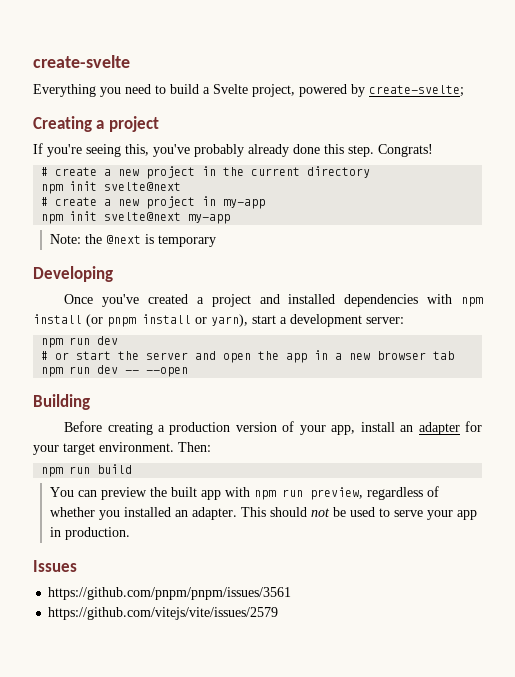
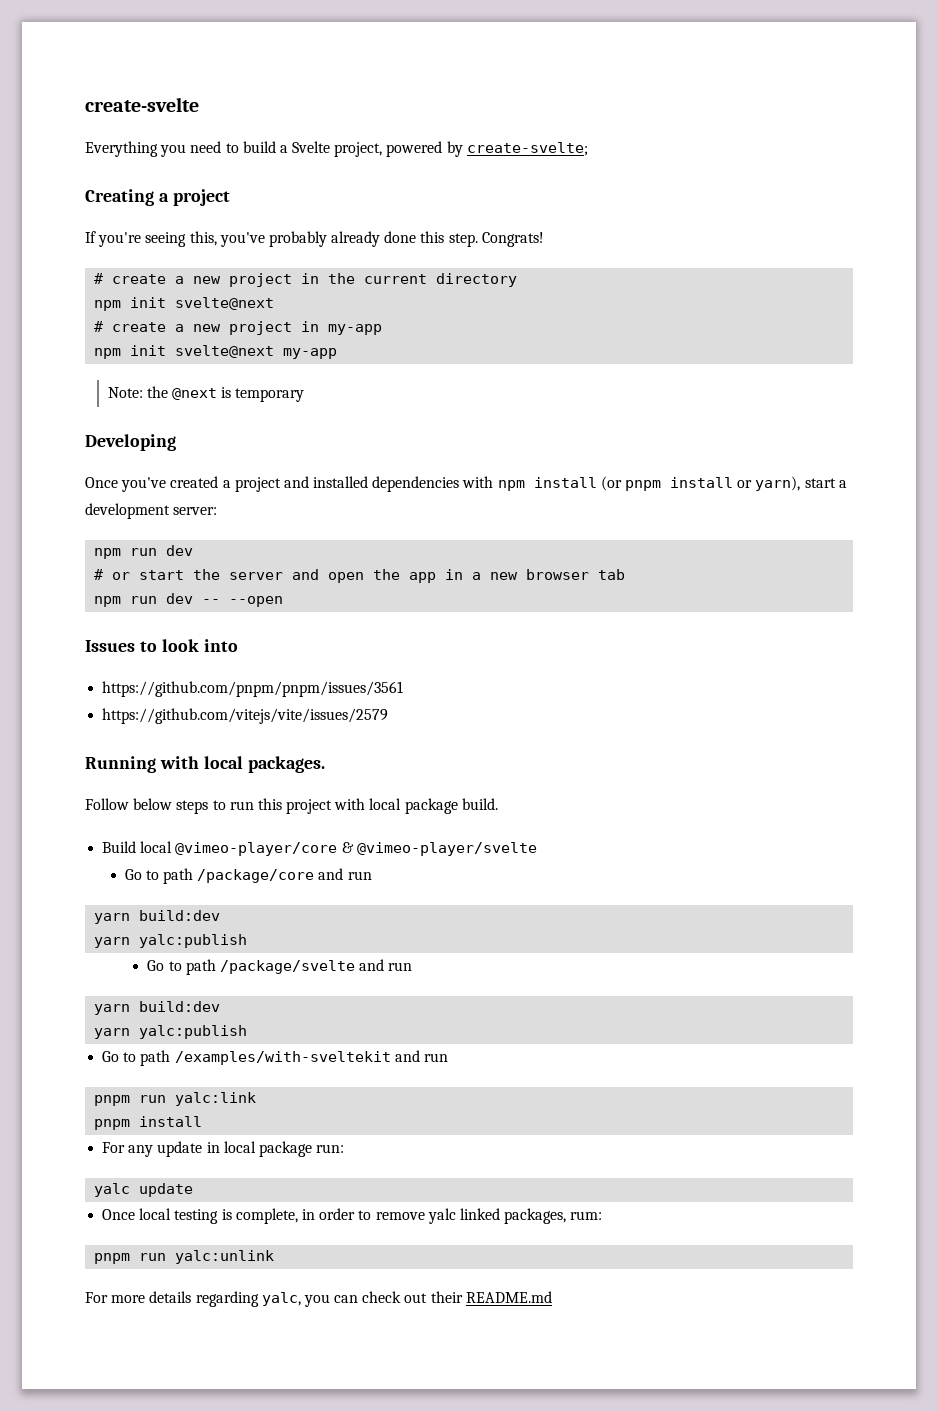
- Building
- Before creating a production version of your app, install an adapter for your target environment. Then:
- npm run build
- You can preview the built app with npm run preview, regardless of whether you installed an adapter. This should not be used to serve your app in production.
- Issues
+ Issues to look into
  https://github.com/pnpm/pnpm/issues/3561
  https://github.com/vitejs/vite/issues/2579
+ Running with local packages.
+ Follow below steps to run this project with local package build.
+ Build local @vimeo-player/core & @vimeo-player/svelte
+ Go to path /package/core and run
+ yarn build:dev
+ yarn yalc:publish
+ Go to path /package/svelte and run
+ yarn build:dev
+ yarn yalc:publish
+ Go to path /examples/with-sveltekit and run
+ pnpm run yalc:link
+ pnpm install
+ For any update in local package run:
+ yalc update
+ Once local testing is complete, in order to remove yalc linked packages, rum:
+ pnpm run yalc:unlink
+ For more details regarding yalc, you can check out their README.md

